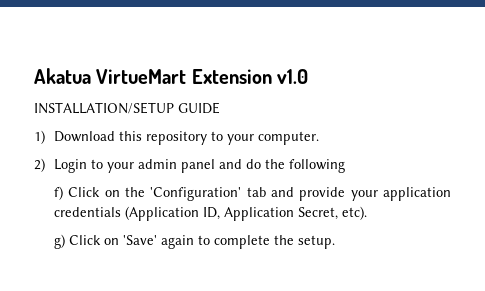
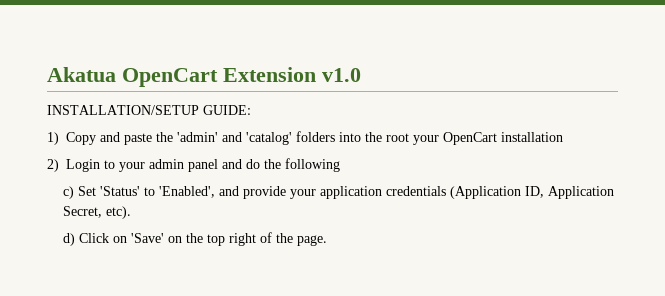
- Akatua VirtueMart Extension v1.0
+ Akatua OpenCart Extension v1.0
- INSTALLATION/SETUP GUIDE
+ INSTALLATION/SETUP GUIDE:
- 1) Download this repository to your computer.
+ 1) Copy and paste the 'admin' and 'catalog' folders into the root your OpenCart installation
- f) Click on the 'Configuration' tab and provide your application credentials (Application ID, Application Secret, etc).
+ c) Set 'Status' to 'Enabled', and provide your application credentials (Application ID, Application Secret, etc).
- g) Click on 'Save' again to complete the setup.
+ d) Click on 'Save' on the top right of the page.

